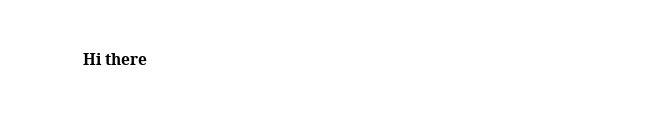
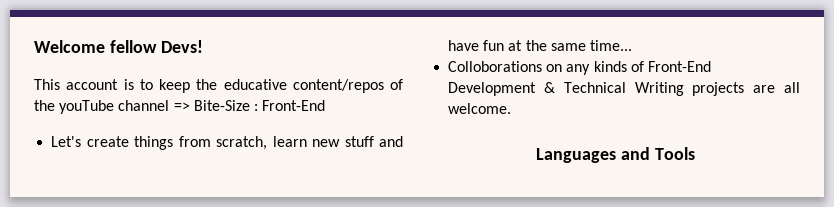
- Hi there
+ Welcome fellow Devs!
+ This account is to keep the educative content/repos of the youTube channel => Bite-Size : Front-End
+ Let's create things from scratch, learn new stuff and have fun at the same time...
+ Colloborations on any kinds of Front-End Development & Technical Writing projects are all welcome.
+ Languages and Tools

